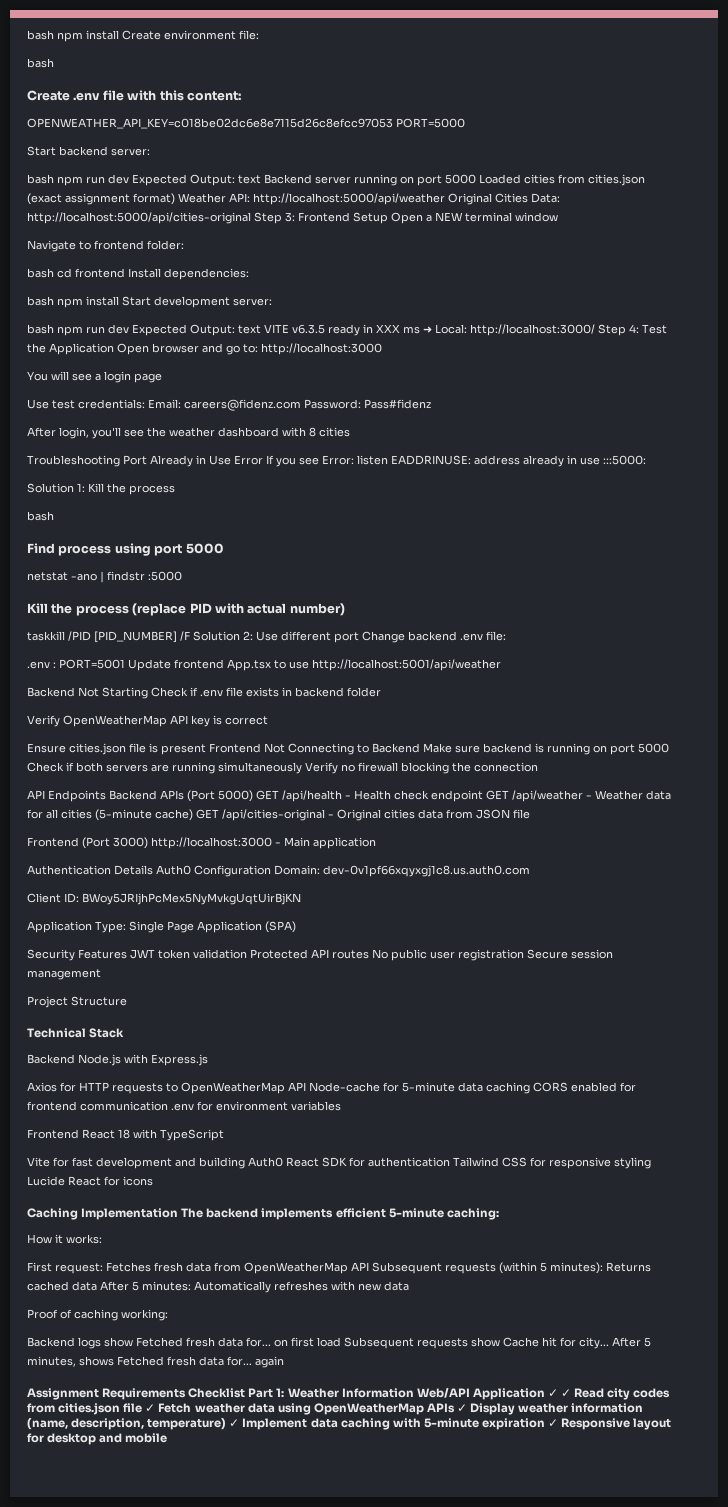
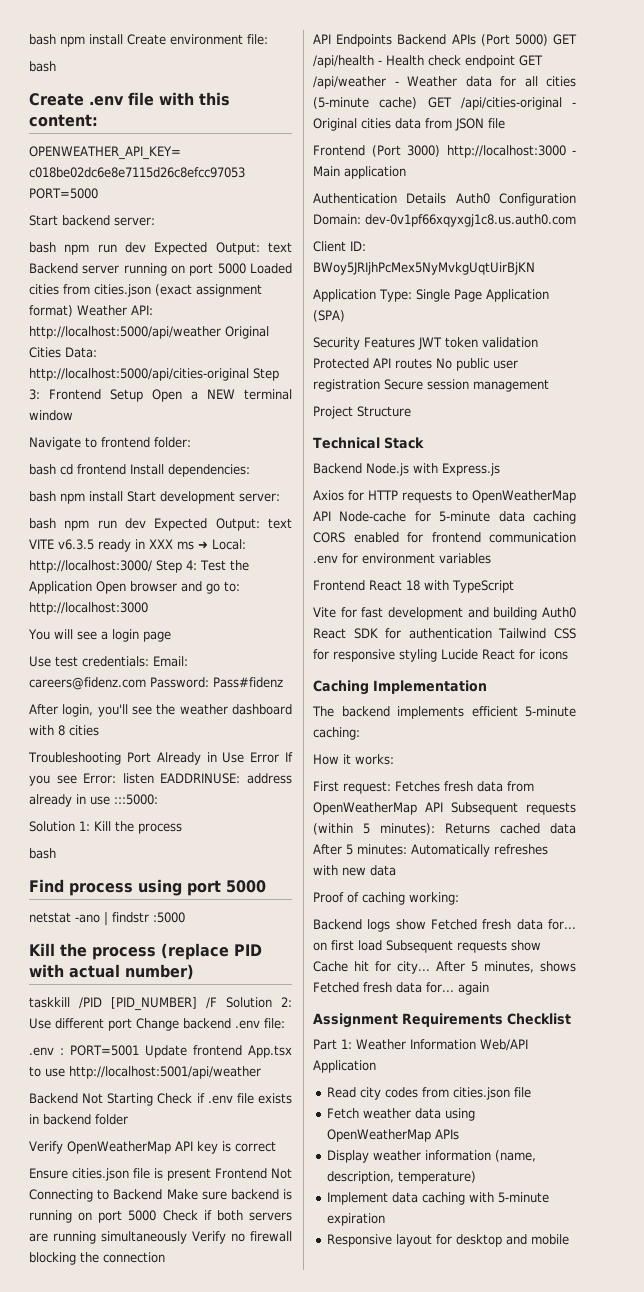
- Caching Implementation The backend implements efficient 5-minute caching:
+ Caching Implementation
+ The backend implements efficient 5-minute caching:
- Assignment Requirements Checklist Part 1: Weather Information Web/API Application ✓ ✓ Read city codes from cities.json file ✓ Fetch weather data using OpenWeatherMap APIs ✓ Display weather information (name, description, temperature) ✓ Implement data caching with 5-minute expiration ✓ Responsive layout for desktop and mobile
+ Assignment Requirements Checklist
+ Part 1: Weather Information Web/API Application
+ Read city codes from cities.json file
+ Fetch weather data using OpenWeatherMap APIs
+ Display weather information (name, description, temperature)
+ Implement data caching with 5-minute expiration
+ Responsive layout for desktop and mobile

